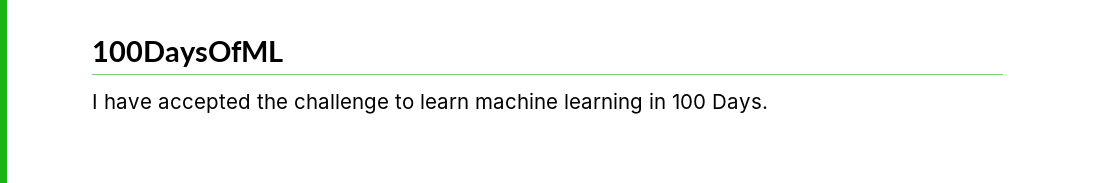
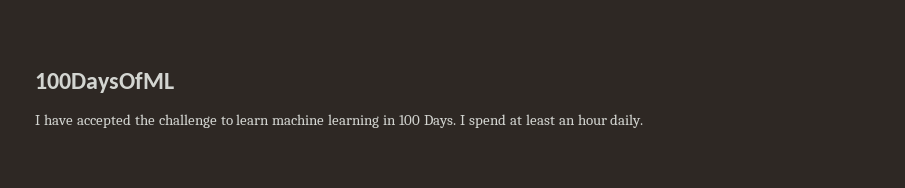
+ I spend at least an hour daily.

